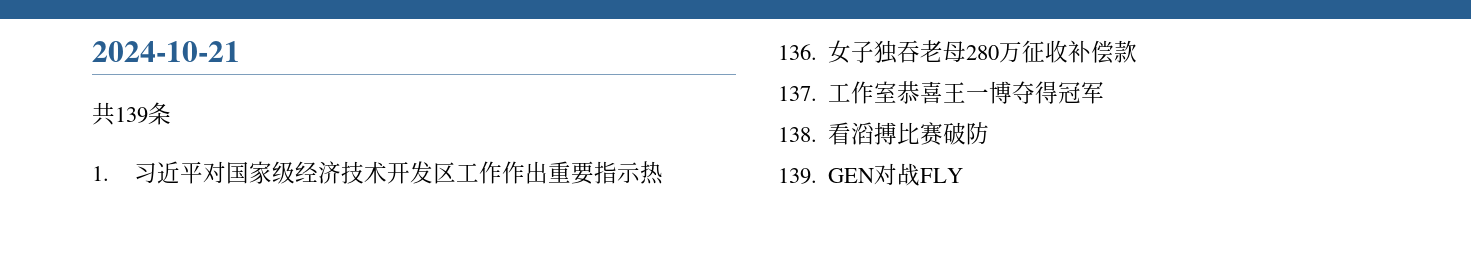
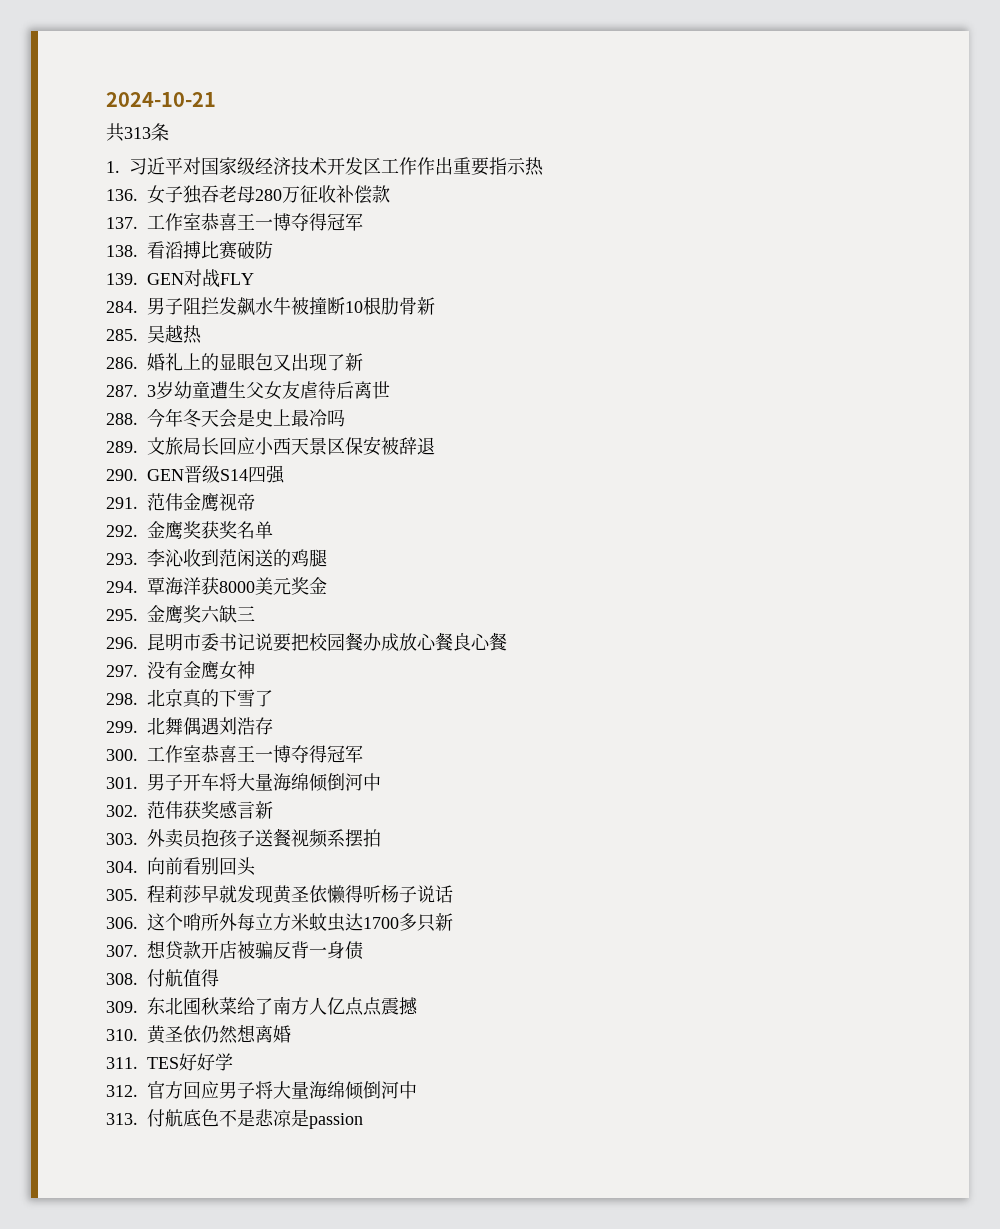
- 共139条
+ 共313条
+ 284.男子阻拦发飙水牛被撞断10根肋骨新
+ 285.吴越热
+ 286.婚礼上的显眼包又出现了新
+ 287. 3岁幼童遭生父女友虐待后离世
+ 288.今年冬天会是史上最冷吗
+ 289.文旅局长回应小西天景区保安被辞退
+ 290. GEN晋级S14四强
+ 291.范伟金鹰视帝
+ 292.金鹰奖获奖名单
+ 293.李沁收到范闲送的鸡腿
+ 294.覃海洋获8000美元奖金
+ 295.金鹰奖六缺三
+ 296.昆明市委书记说要把校园餐办成放心餐良心餐
+ 297.没有金鹰女神
+ 298.北京真的下雪了
+ 299.北舞偶遇刘浩存
+ 300.工作室恭喜王一博夺得冠军
+ 301.男子开车将大量海绵倾倒河中
+ 302.范伟获奖感言新
+ 303.外卖员抱孩子送餐视频系摆拍
+ 304.向前看别回头
+ 305.程莉莎早就发现黄圣依懒得听杨子说话
+ 306.这个哨所外每立方米蚊虫达1700多只新
+ 307.想贷款开店被骗反背一身债
+ 308.付航值得
+ 309.东北囤秋菜给了南方人亿点点震撼
+ 310.黄圣依仍然想离婚
+ 311. TES好好学
+ 312.官方回应男子将大量海绵倾倒河中
+ 313.付航底色不是悲凉是passion

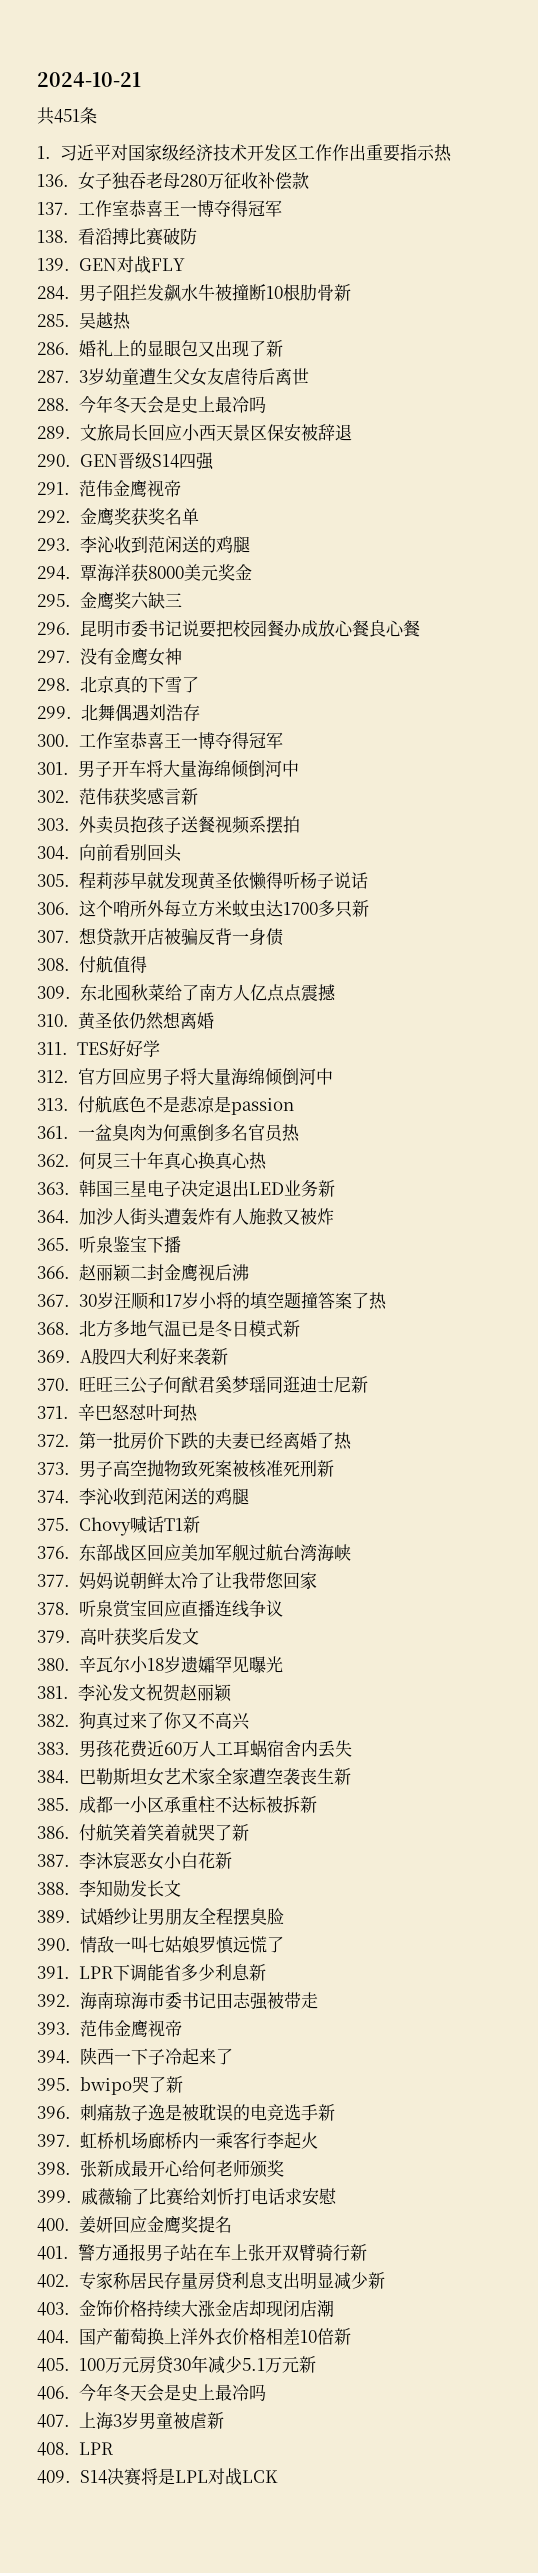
- 共313条
+ 共451条
+ 361.一盆臭肉为何熏倒多名官员热
+ 362.何炅三十年真心换真心热
+ 363.韩国三星电子决定退出LED业务新
+ 364.加沙人街头遭轰炸有人施救又被炸
+ 365.听泉鉴宝下播
+ 366.赵丽颖二封金鹰视后沸
+ 367. 30岁汪顺和17岁小将的填空题撞答案了热
+ 368.北方多地气温已是冬日模式新
+ 369. A股四大利好来袭新
+ 370.旺旺三公子何猷君奚梦瑶同逛迪士尼新
+ 371.辛巴怒怼叶珂热
+ 372.第一批房价下跌的夫妻已经离婚了热
+ 373.男子高空抛物致死案被核准死刑新
+ 374.李沁收到范闲送的鸡腿
+ 375. Chovy喊话T1新
+ 376.东部战区回应美加军舰过航台湾海峡
+ 377.妈妈说朝鲜太冷了让我带您回家
+ 378.听泉赏宝回应直播连线争议
+ 379.高叶获奖后发文
+ 380.辛瓦尔小18岁遗孀罕见曝光
+ 381.李沁发文祝贺赵丽颖
+ 382.狗真过来了你又不高兴
+ 383.男孩花费近60万人工耳蜗宿舍内丢失
+ 384.巴勒斯坦女艺术家全家遭空袭丧生新
+ 385.成都一小区承重柱不达标被拆新
+ 386.付航笑着笑着就哭了新
+ 387.李沐宸恶女小白花新
+ 388.李知勋发长文
+ 389.试婚纱让男朋友全程摆臭脸
+ 390.情敌一叫七姑娘罗慎远慌了
+ 391. LPR下调能省多少利息新
+ 392.海南琼海市委书记田志强被带走
+ 393.范伟金鹰视帝
+ 394.陕西一下子冷起来了
+ 395. bwipo哭了新
+ 396.刺痛敖子逸是被耽误的电竞选手新
+ 397.虹桥机场廊桥内一乘客行李起火
+ 398.张新成最开心给何老师颁奖
+ 399.戚薇输了比赛给刘忻打电话求安慰
+ 400.姜妍回应金鹰奖提名
+ 401.警方通报男子站在车上张开双臂骑行新
+ 402.专家称居民存量房贷利息支出明显减少新
+ 403.金饰价格持续大涨金店却现闭店潮
+ 404.国产葡萄换上洋外衣价格相差10倍新
+ 405. 100万元房贷30年减少5.1万元新
+ 406.今年冬天会是史上最冷吗
+ 407.上海3岁男童被虐新
+ 408. LPR
+ 409. S14决赛将是LPL对战LCK

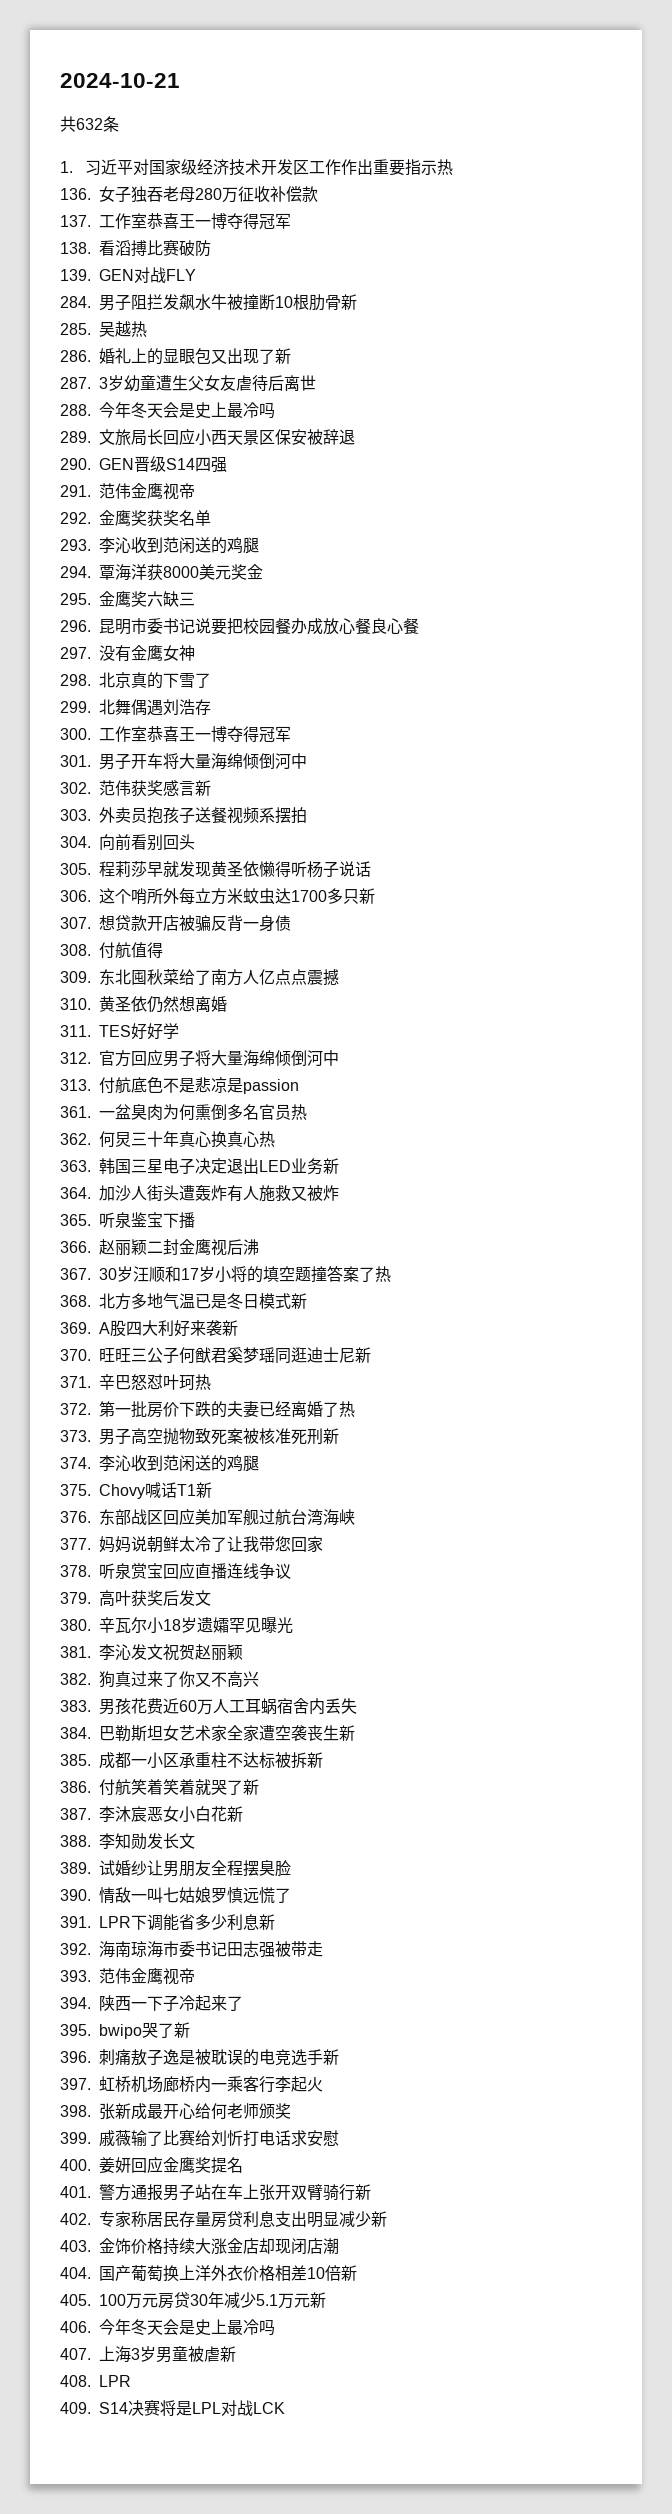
- 共451条
+ 共632条

